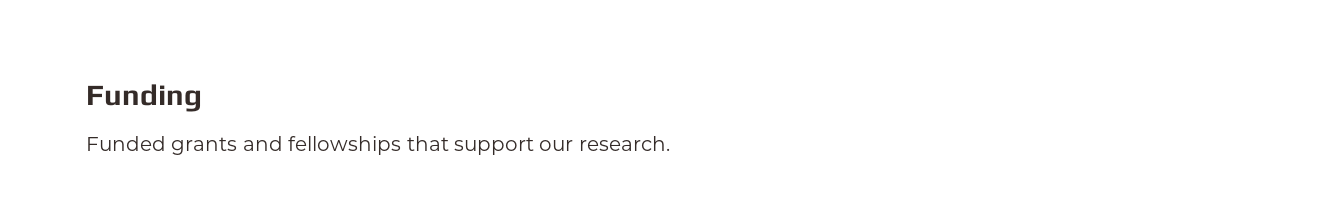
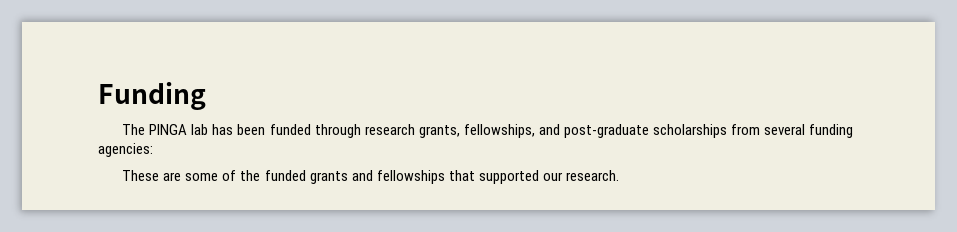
- Funded grants and fellowships that support our research.
+ The PINGA lab has been funded through research grants, fellowships, and post-graduate scholarships from several funding agencies:
+ These are some of the funded grants and fellowships that supported our research.

